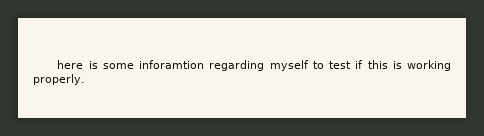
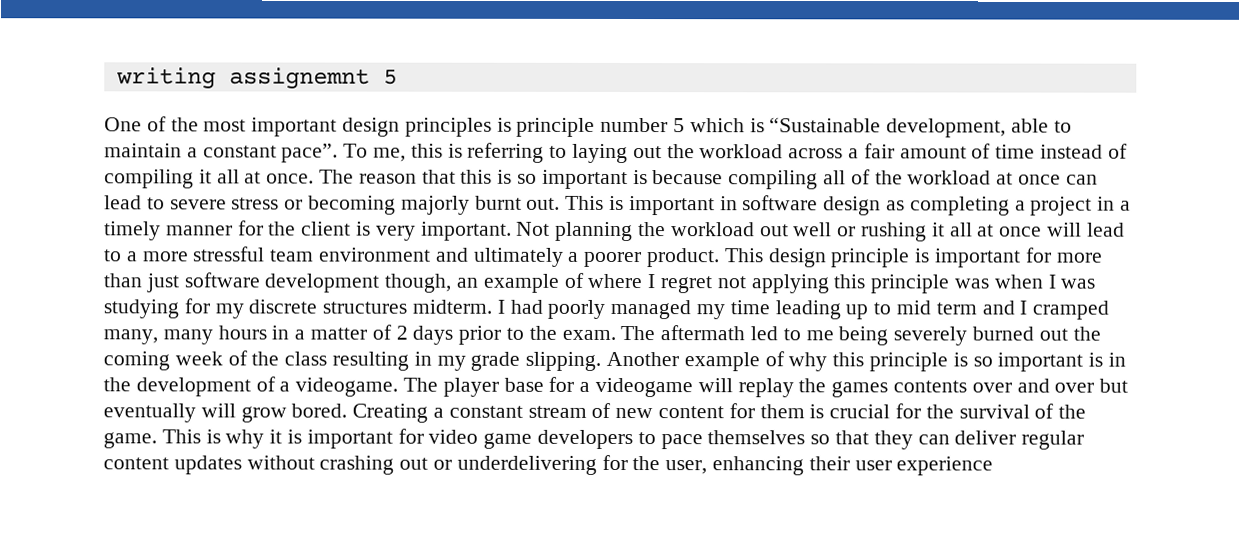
- here is some inforamtion regarding myself to test if this is working properly.
+ writing assignemnt 5
+ One of the most important design principles is principle number 5 which is “Sustainable development, able to maintain a constant pace”. To me, this is referring to laying out the workload across a fair amount of time instead of compiling it all at once. The reason that this is so important is because compiling all of the workload at once can lead to severe stress or becoming majorly burnt out. This is important in software design as completing a project in a timely manner for the client is very important. Not planning the workload out well or rushing it all at once will lead to a more stressful team environment and ultimately a poorer product. This design principle is important for more than just software development though, an example of where I regret not applying this principle was when I was studying for my discrete structures midterm. I had poorly managed my time leading up to mid term and I cramped many, many hours in a matter of 2 days prior to the exam. The aftermath led to me being severely burned out the coming week of the class resulting in my grade slipping. Another example of why this principle is so important is in the development of a videogame. The player base for a videogame will replay the games contents over and over but eventually will grow bored. Creating a constant stream of new content for them is crucial for the survival of the game. This is why it is important for video game developers to pace themselves so that they can deliver regular content updates without crashing out or underdelivering for the user, enhancing their user experience

